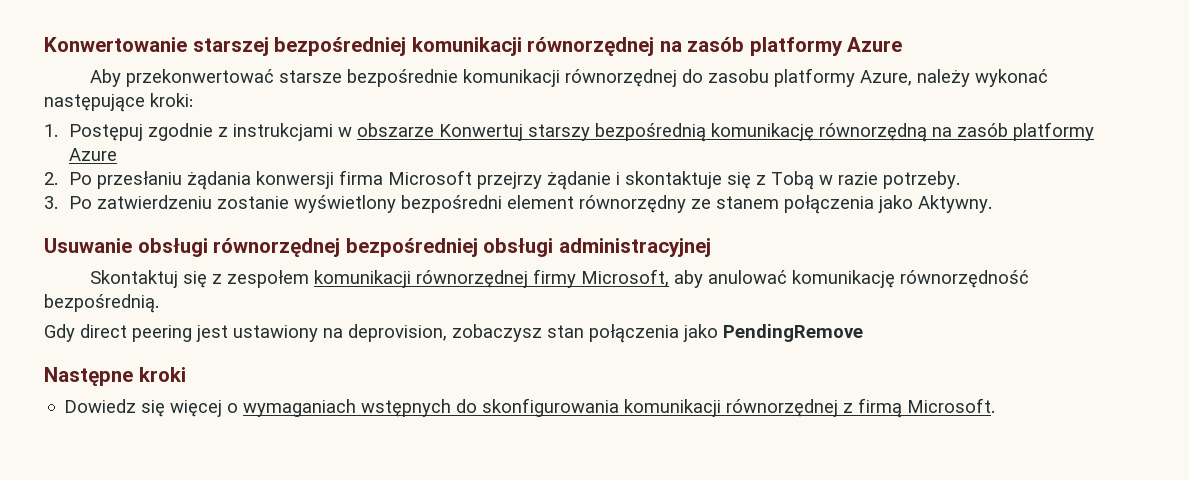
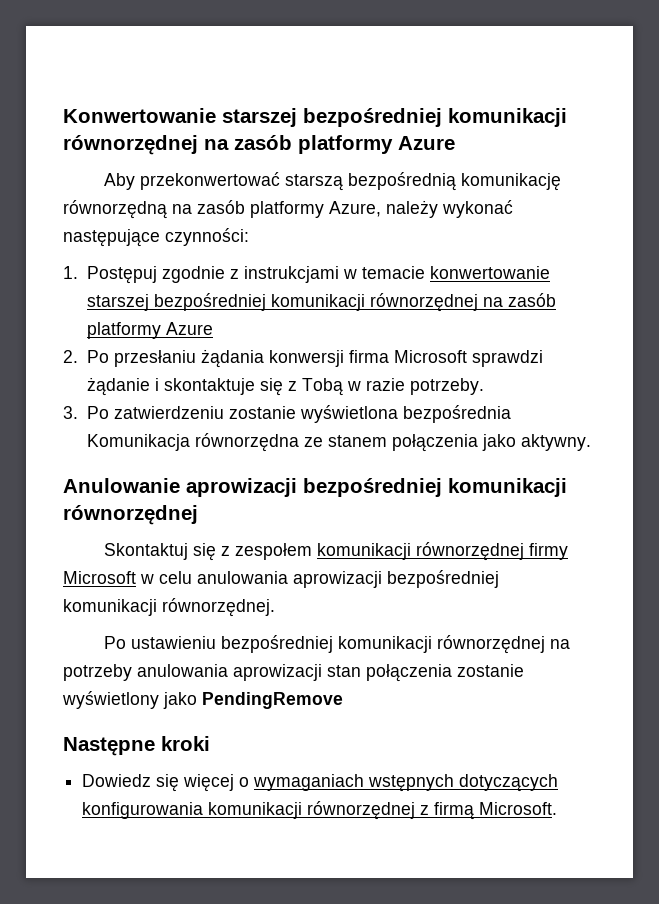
- Aby przekonwertować starsze bezpośrednie komunikacji równorzędnej do zasobu platformy Azure, należy wykonać następujące kroki:
+ Aby przekonwertować starszą bezpośrednią komunikację równorzędną na zasób platformy Azure, należy wykonać następujące czynności:
- 1. Postępuj zgodnie z instrukcjami w obszarze Konwertuj starszy bezpośrednią komunikację równorzędną na zasób platformy Azure
+ 1. Postępuj zgodnie z instrukcjami w temacie konwertowanie starszej bezpośredniej komunikacji równorzędnej na zasób platformy Azure
- 2. Po przesłaniu żądania konwersji firma Microsoft przejrzy żądanie i skontaktuje się z Tobą w razie potrzeby.
+ 2. Po przesłaniu żądania konwersji firma Microsoft sprawdzi żądanie i skontaktuje się z Tobą w razie potrzeby.
- 3. Po zatwierdzeniu zostanie wyświetlony bezpośredni element równorzędny ze stanem połączenia jako Aktywny.
- Usuwanie obsługi równorzędnej bezpośredniej obsługi administracyjnej
+ 3. Po zatwierdzeniu zostanie wyświetlona bezpośrednia Komunikacja równorzędna ze stanem połączenia jako aktywny.
+ Anulowanie aprowizacji bezpośredniej komunikacji równorzędnej
- Skontaktuj się z zespołem komunikacji równorzędnej firmy Microsoft, aby anulować komunikację równorzędność bezpośrednią.
- Gdy direct peering jest ustawiony na deprovision, zobaczysz stan połączenia jako PendingRemove
+ Skontaktuj się z zespołem komunikacji równorzędnej firmy Microsoft w celu anulowania aprowizacji bezpośredniej komunikacji równorzędnej.
+ Po ustawieniu bezpośredniej komunikacji równorzędnej na potrzeby anulowania aprowizacji stan połączenia zostanie wyświetlony jako PendingRemove
- Dowiedz się więcej o wymaganiach wstępnych do skonfigurowania komunikacji równorzędnej z firmą Microsoft.
+ Dowiedz się więcej o wymaganiach wstępnych dotyczących konfigurowania komunikacji równorzędnej z firmą Microsoft.

